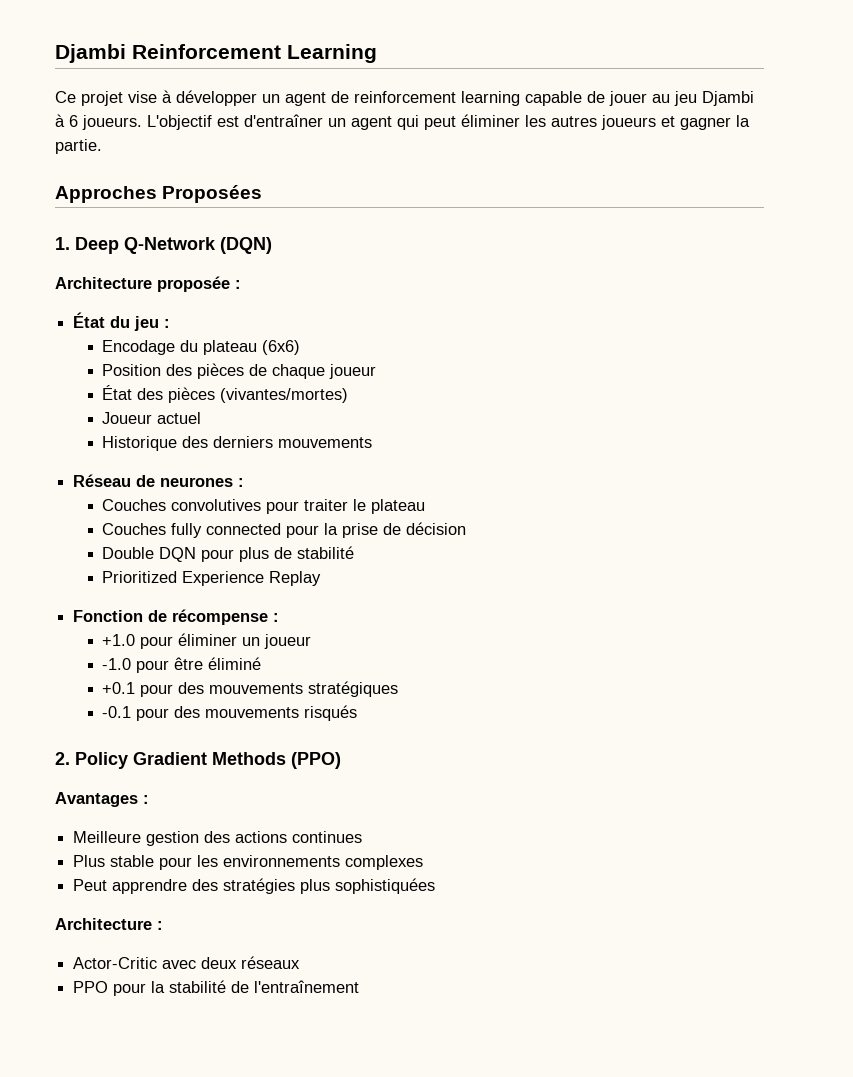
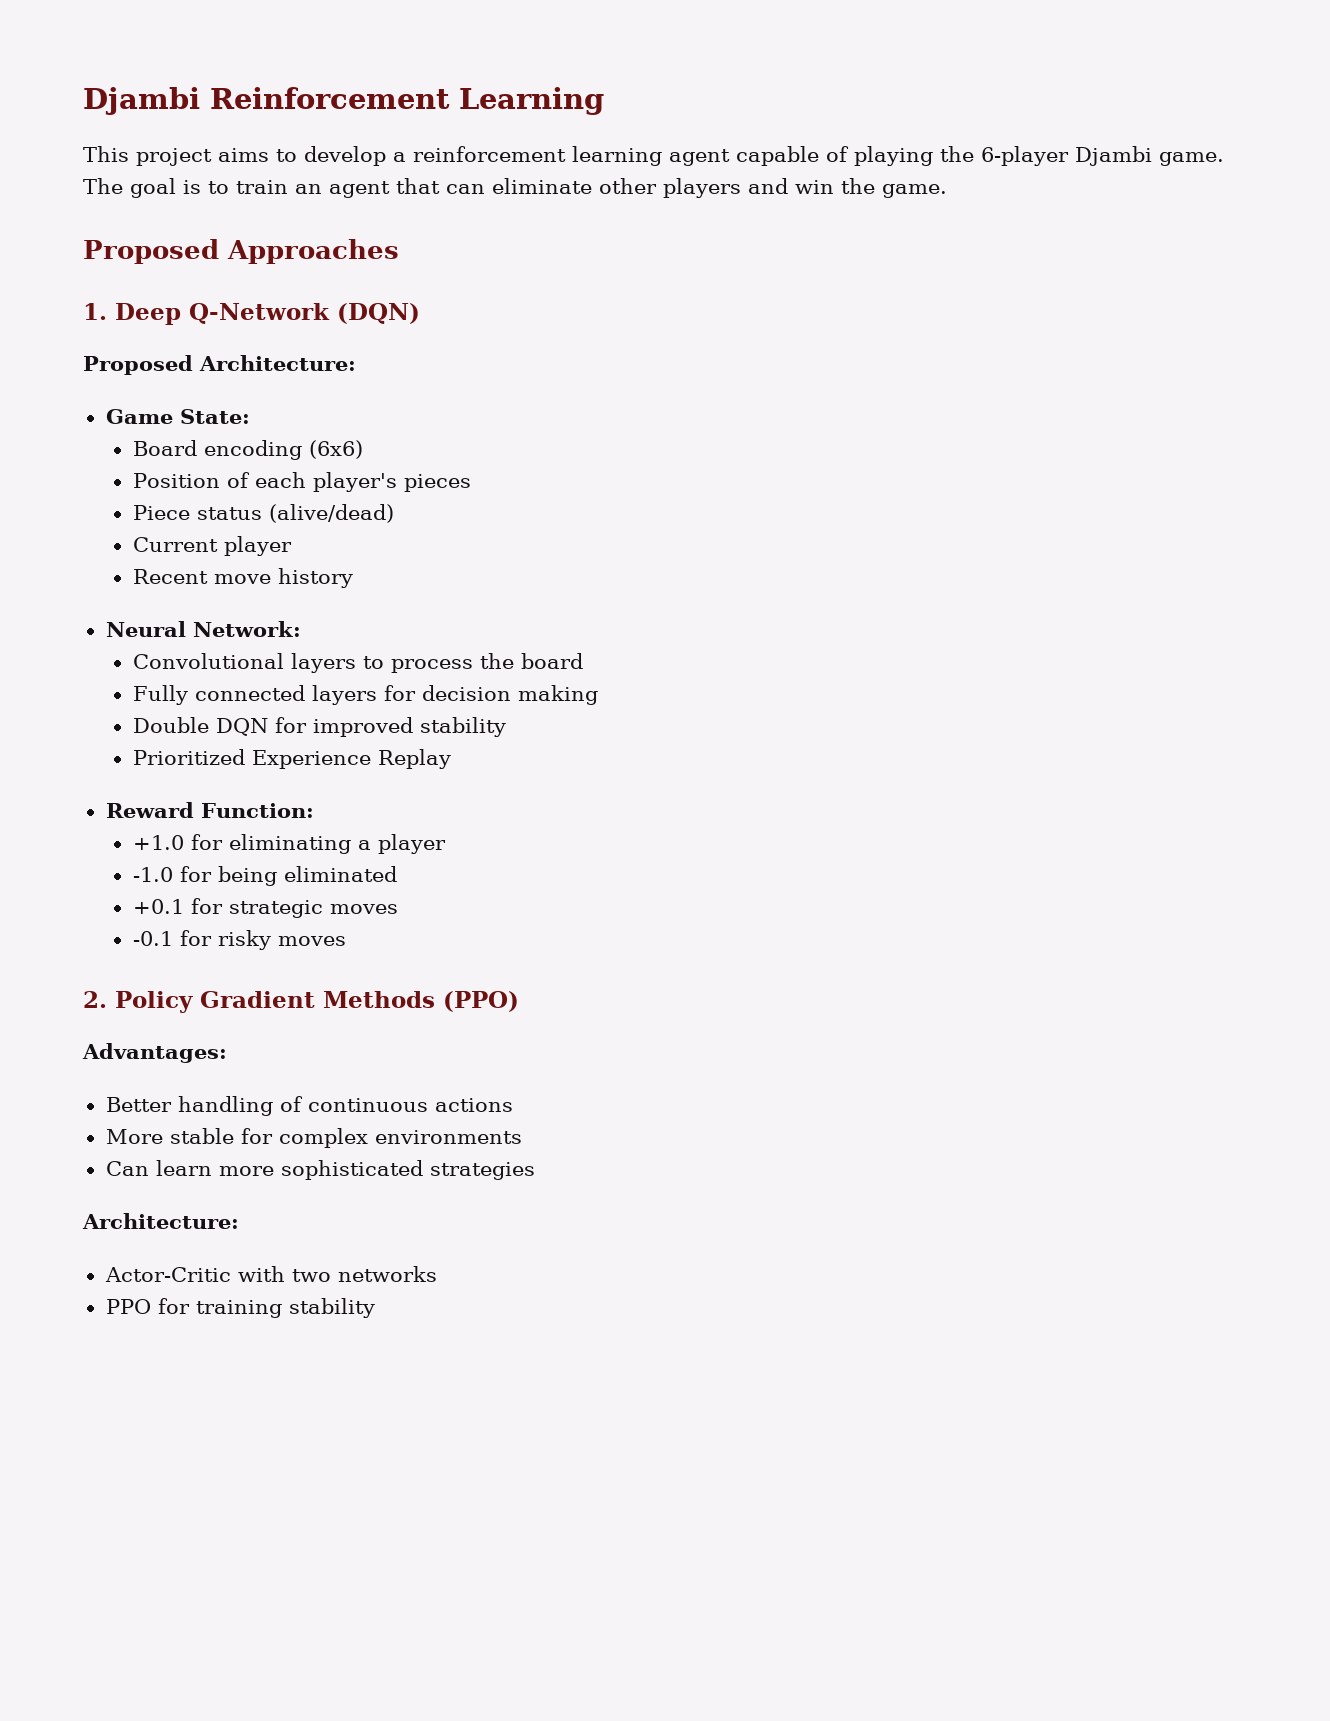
- Ce projet vise à développer un agent de reinforcement learning capable de jouer au jeu Djambi à 6 joueurs. L'objectif est d'entraîner un agent qui peut éliminer les autres joueurs et gagner la partie.
- Approches Proposées
+ This project aims to develop a reinforcement learning agent capable of playing the 6-player Djambi game. The goal is to train an agent that can eliminate other players and win the game.
+ Proposed Approaches
  1. Deep Q-Network (DQN)
- Architecture proposée :
- État du jeu :
- Encodage du plateau (6x6)
- Position des pièces de chaque joueur
- État des pièces (vivantes/mortes)
- Joueur actuel
- Historique des derniers mouvements
- Réseau de neurones :
- Couches convolutives pour traiter le plateau
- Couches fully connected pour la prise de décision
- Double DQN pour plus de stabilité
+ Proposed Architecture:
+ Game State:
+ Board encoding (6x6)
+ Position of each player's pieces
+ Piece status (alive/dead)
+ Current player
+ Recent move history
+ Neural Network:
+ Convolutional layers to process the board
+ Fully connected layers for decision making
+ Double DQN for improved stability
  Prioritized Experience Replay
- Fonction de récompense :
- +1.0 pour éliminer un joueur
- -1.0 pour être éliminé
- +0.1 pour des mouvements stratégiques
- -0.1 pour des mouvements risqués
+ Reward Function:
+ +1.0 for eliminating a player
+ -1.0 for being eliminated
+ +0.1 for strategic moves
+ -0.1 for risky moves
- Avantages :
- Meilleure gestion des actions continues
- Plus stable pour les environnements complexes
- Peut apprendre des stratégies plus sophistiquées
- Architecture :
- Actor-Critic avec deux réseaux
- PPO pour la stabilité de l'entraînement
+ Advantages:
+ Better handling of continuous actions
+ More stable for complex environments
+ Can learn more sophisticated strategies
+ Architecture:
+ Actor-Critic with two networks
+ PPO for training stability

